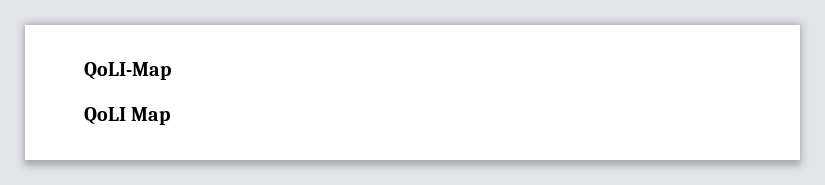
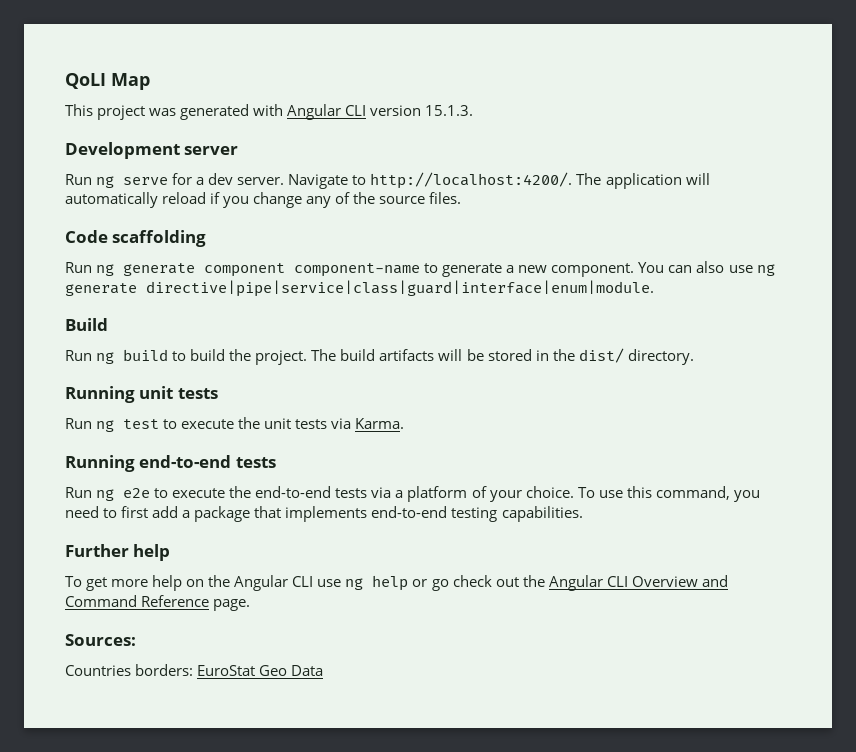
- QoLI-Map
+ This project was generated with Angular CLI version 15.1.3.
+ Development server
+ Run ng serve for a dev server. Navigate to http://localhost:4200/. The application will automatically reload if you change any of the source files.
+ Code scaffolding
+ Run ng generate component component-name to generate a new component. You can also use ng generate directive|pipe|service|class|guard|interface|enum|module.
+ Build
+ Run ng build to build the project. The build artifacts will be stored in the dist/ directory.
+ Running unit tests
+ Run ng test to execute the unit tests via Karma.
+ Running end-to-end tests
+ Run ng e2e to execute the end-to-end tests via a platform of your choice. To use this command, you need to first add a package that implements end-to-end testing capabilities.
+ Further help
+ To get more help on the Angular CLI use ng help or go check out the Angular CLI Overview and Command Reference page.
+ Sources:
+ Countries borders: EuroStat Geo Data

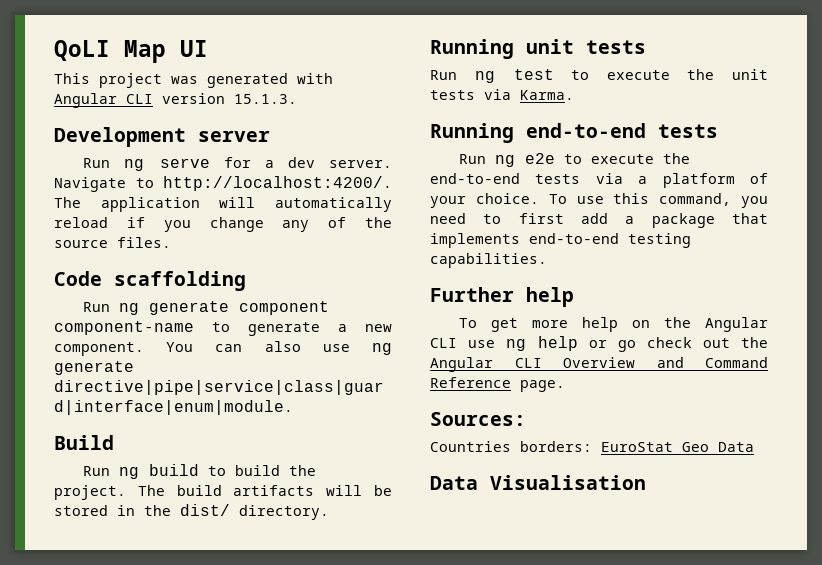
- QoLI Map
+ QoLI Map UI
+ Data Visualisation

